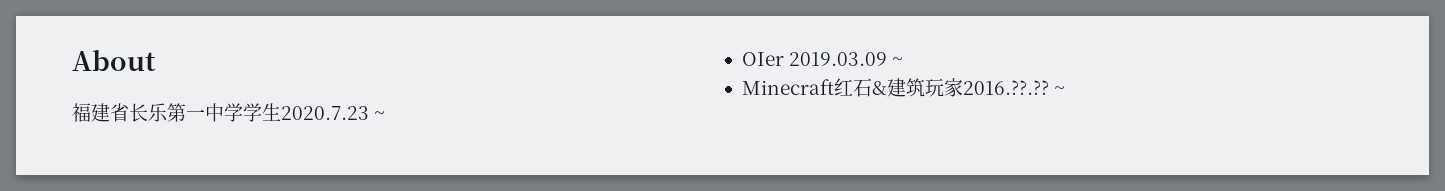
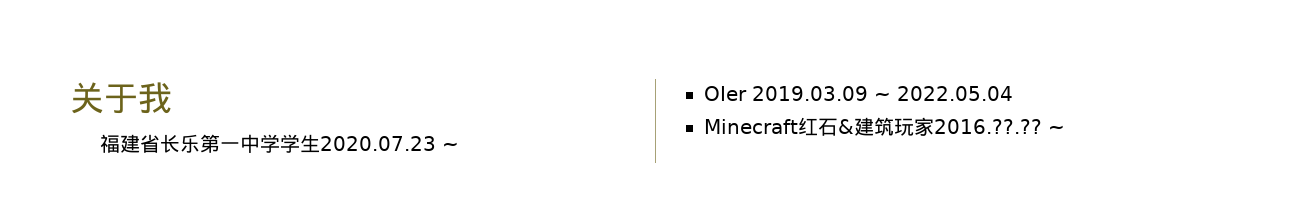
- About
+ 关于我
- 福建省长乐第一中学学生2020.7.23 ~
+ 福建省长乐第一中学学生2020.07.23 ~
- OIer 2019.03.09 ~
+ OIer 2019.03.09 ~ 2022.05.04

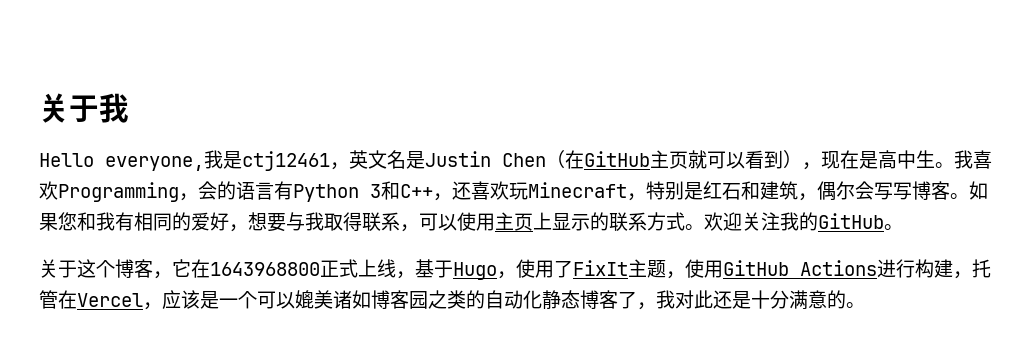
- 福建省长乐第一中学学生2020.07.23 ~
- OIer 2019.03.09 ~ 2022.05.04
- Minecraft红石&建筑玩家2016.??.?? ~
+ Hello everyone,我是ctj12461，英文名是Justin Chen（在GitHub主页就可以看到），现在是高中生。我喜欢Programming，会的语言有Python 3和C++，还喜欢玩Minecraft，特别是红石和建筑，偶尔会写写博客。如果您和我有相同的爱好，想要与我取得联系，可以使用主页上显示的联系方式。欢迎关注我的GitHub。
+ 关于这个博客，它在1643968800正式上线，基于Hugo，使用了FixIt主题，使用GitHub Actions进行构建，托管在Vercel，应该是一个可以媲美诸如博客园之类的自动化静态博客了，我对此还是十分满意的。

